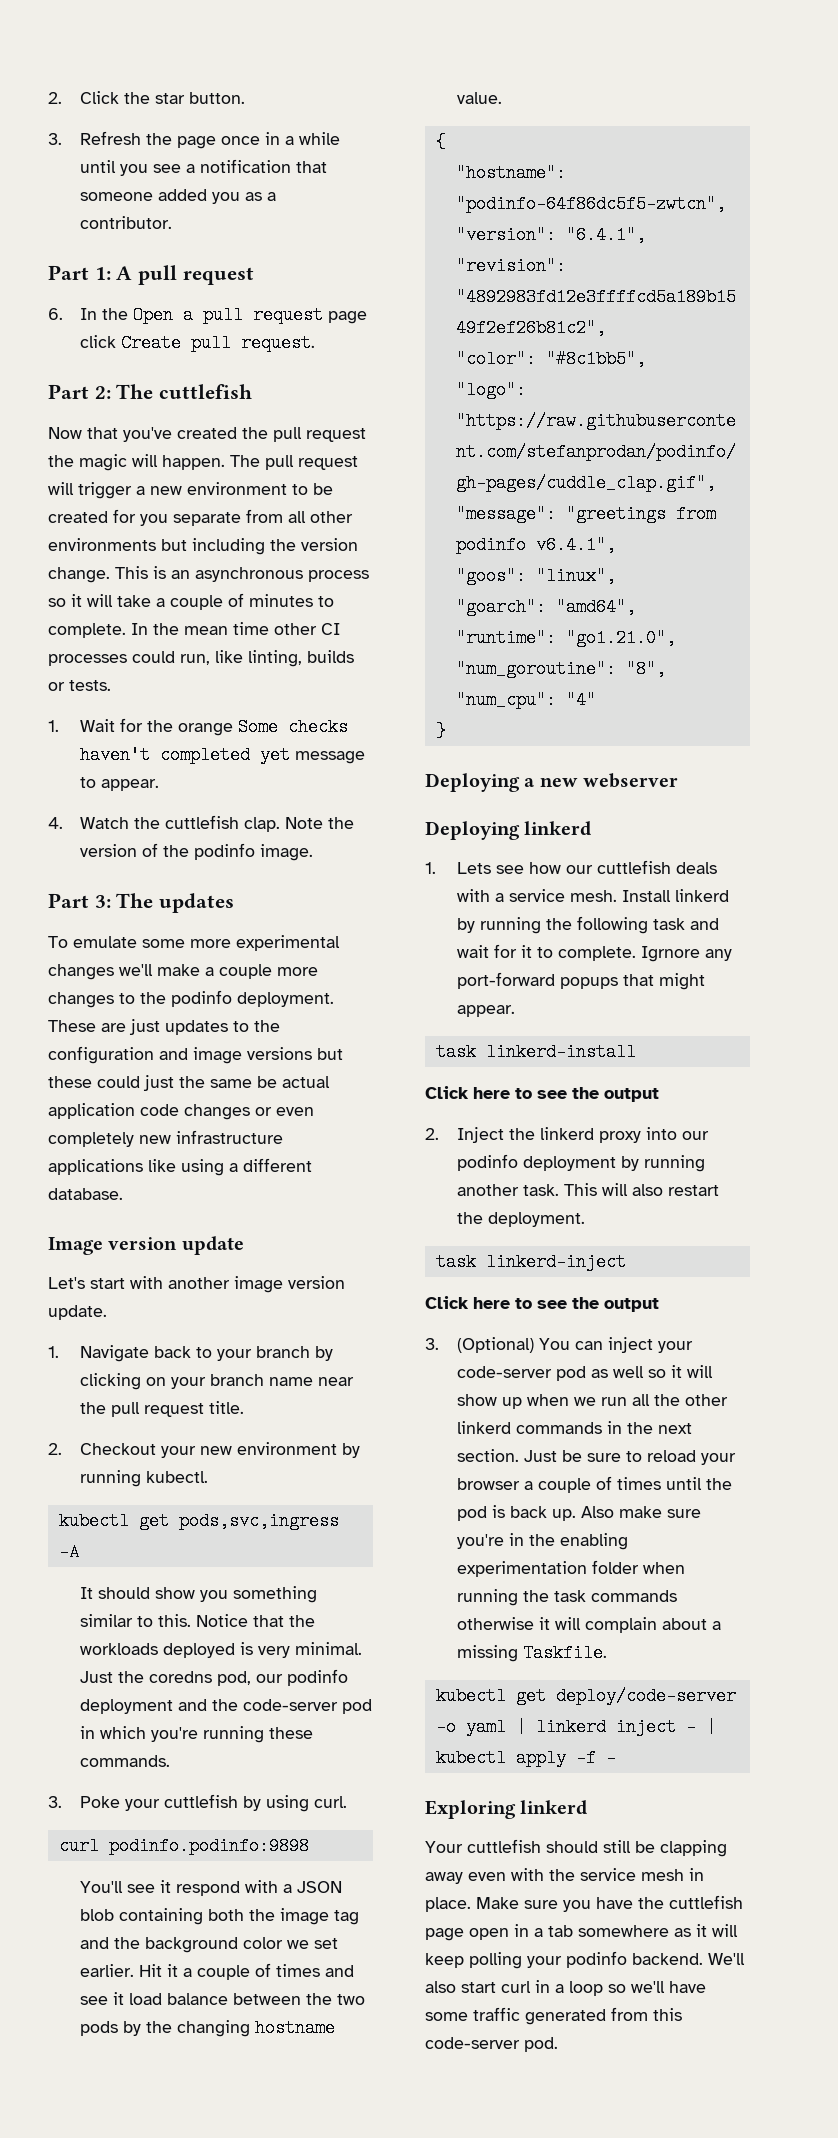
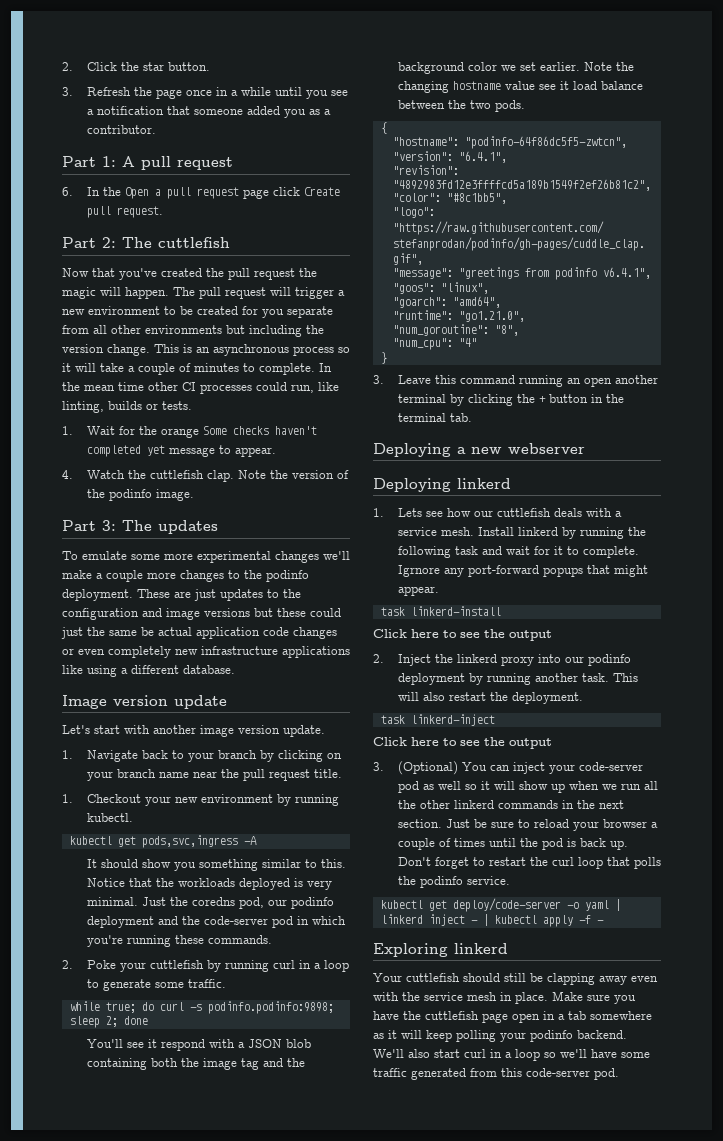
- 2. Checkout your new environment by running kubectl.
+ 1. Checkout your new environment by running kubectl.
- 3. Poke your cuttlefish by using curl.
- curl podinfo.podinfo:9898
+ 2. Poke your cuttlefish by running curl in a loop to generate some traffic.
+ while true; do curl -s podinfo.podinfo:9898; sleep 2; done
- Hit it a couple of times and see it load balance between the two pods by the changing hostname value.
+ Note the changing hostname value see it load balance between the two pods.
+ 3. Leave this command running an open another terminal by clicking the + button in the terminal tab.
- Also make sure you're in the enabling experimentation folder when running the task commands otherwise it will complain about a missing Taskfile.
+ Don't forget to restart the curl loop that polls the podinfo service.

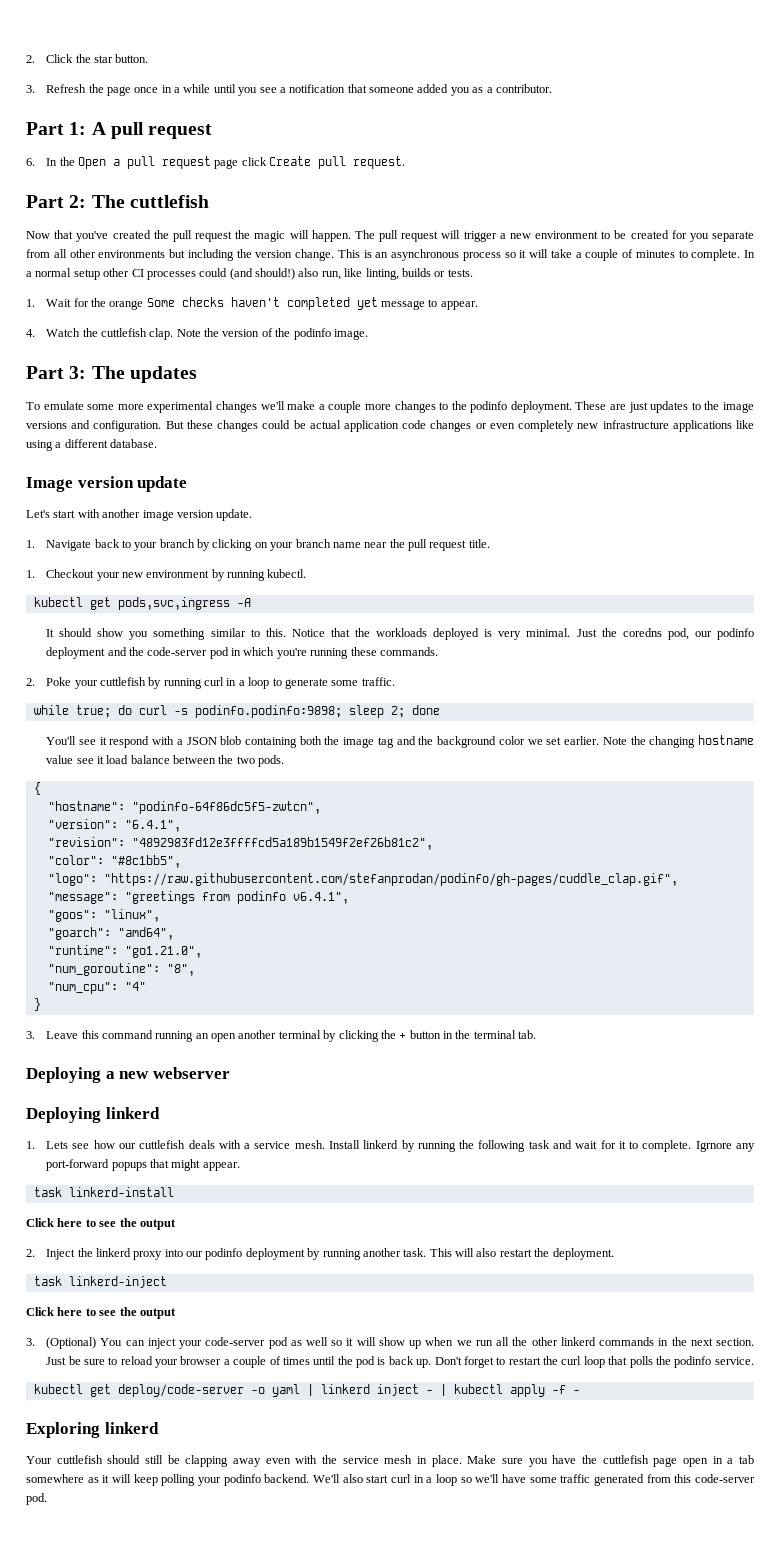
- In the mean time other CI processes could run, like linting, builds or tests.
+ In a normal setup other CI processes could (and should!) also run, like linting, builds or tests.
- These are just updates to the configuration and image versions but these could just the same be actual application code changes or even completely new infrastructure applications like using a different database.
+ These are just updates to the image versions and configuration. But these changes could be actual application code changes or even completely new infrastructure applications like using a different database.

